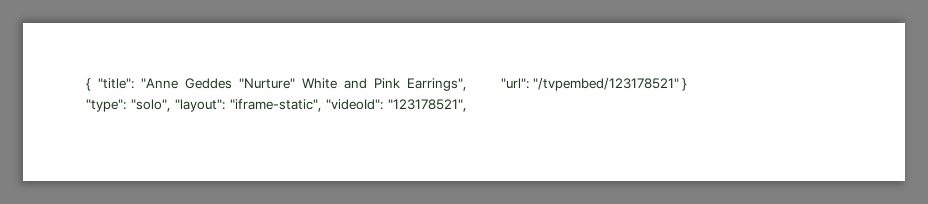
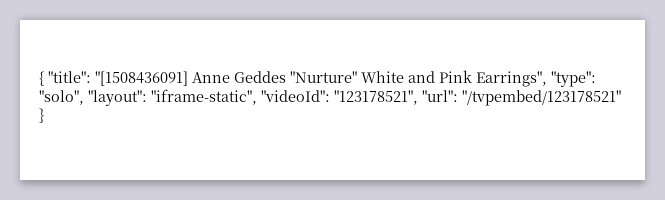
- { "title": "Anne Geddes "Nurture" White and Pink Earrings", "type": "solo", "layout": "iframe-static", "videoId": "123178521", "url": "/tvpembed/123178521" }
+ { "title": "[1508436091] Anne Geddes "Nurture" White and Pink Earrings", "type": "solo", "layout": "iframe-static", "videoId": "123178521", "url": "/tvpembed/123178521" }

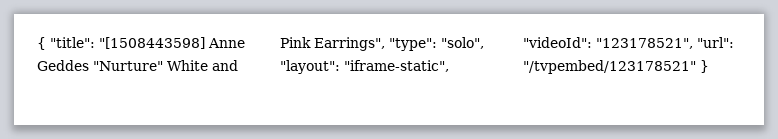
- { "title": "[1508436091] Anne Geddes "Nurture" White and Pink Earrings", "type": "solo", "layout": "iframe-static", "videoId": "123178521", "url": "/tvpembed/123178521" }
+ { "title": "[1508443598] Anne Geddes "Nurture" White and Pink Earrings", "type": "solo", "layout": "iframe-static", "videoId": "123178521", "url": "/tvpembed/123178521" }

